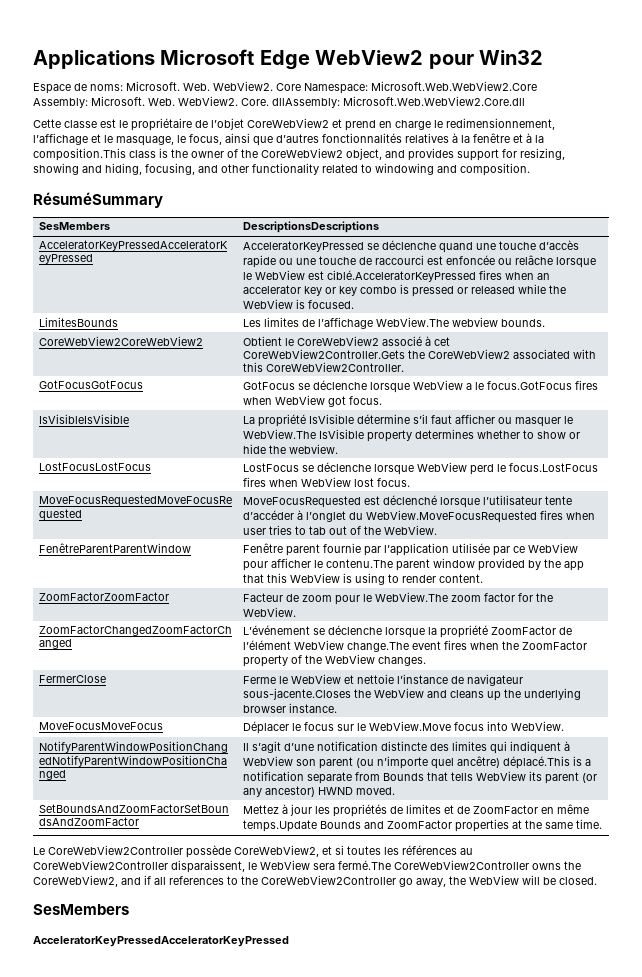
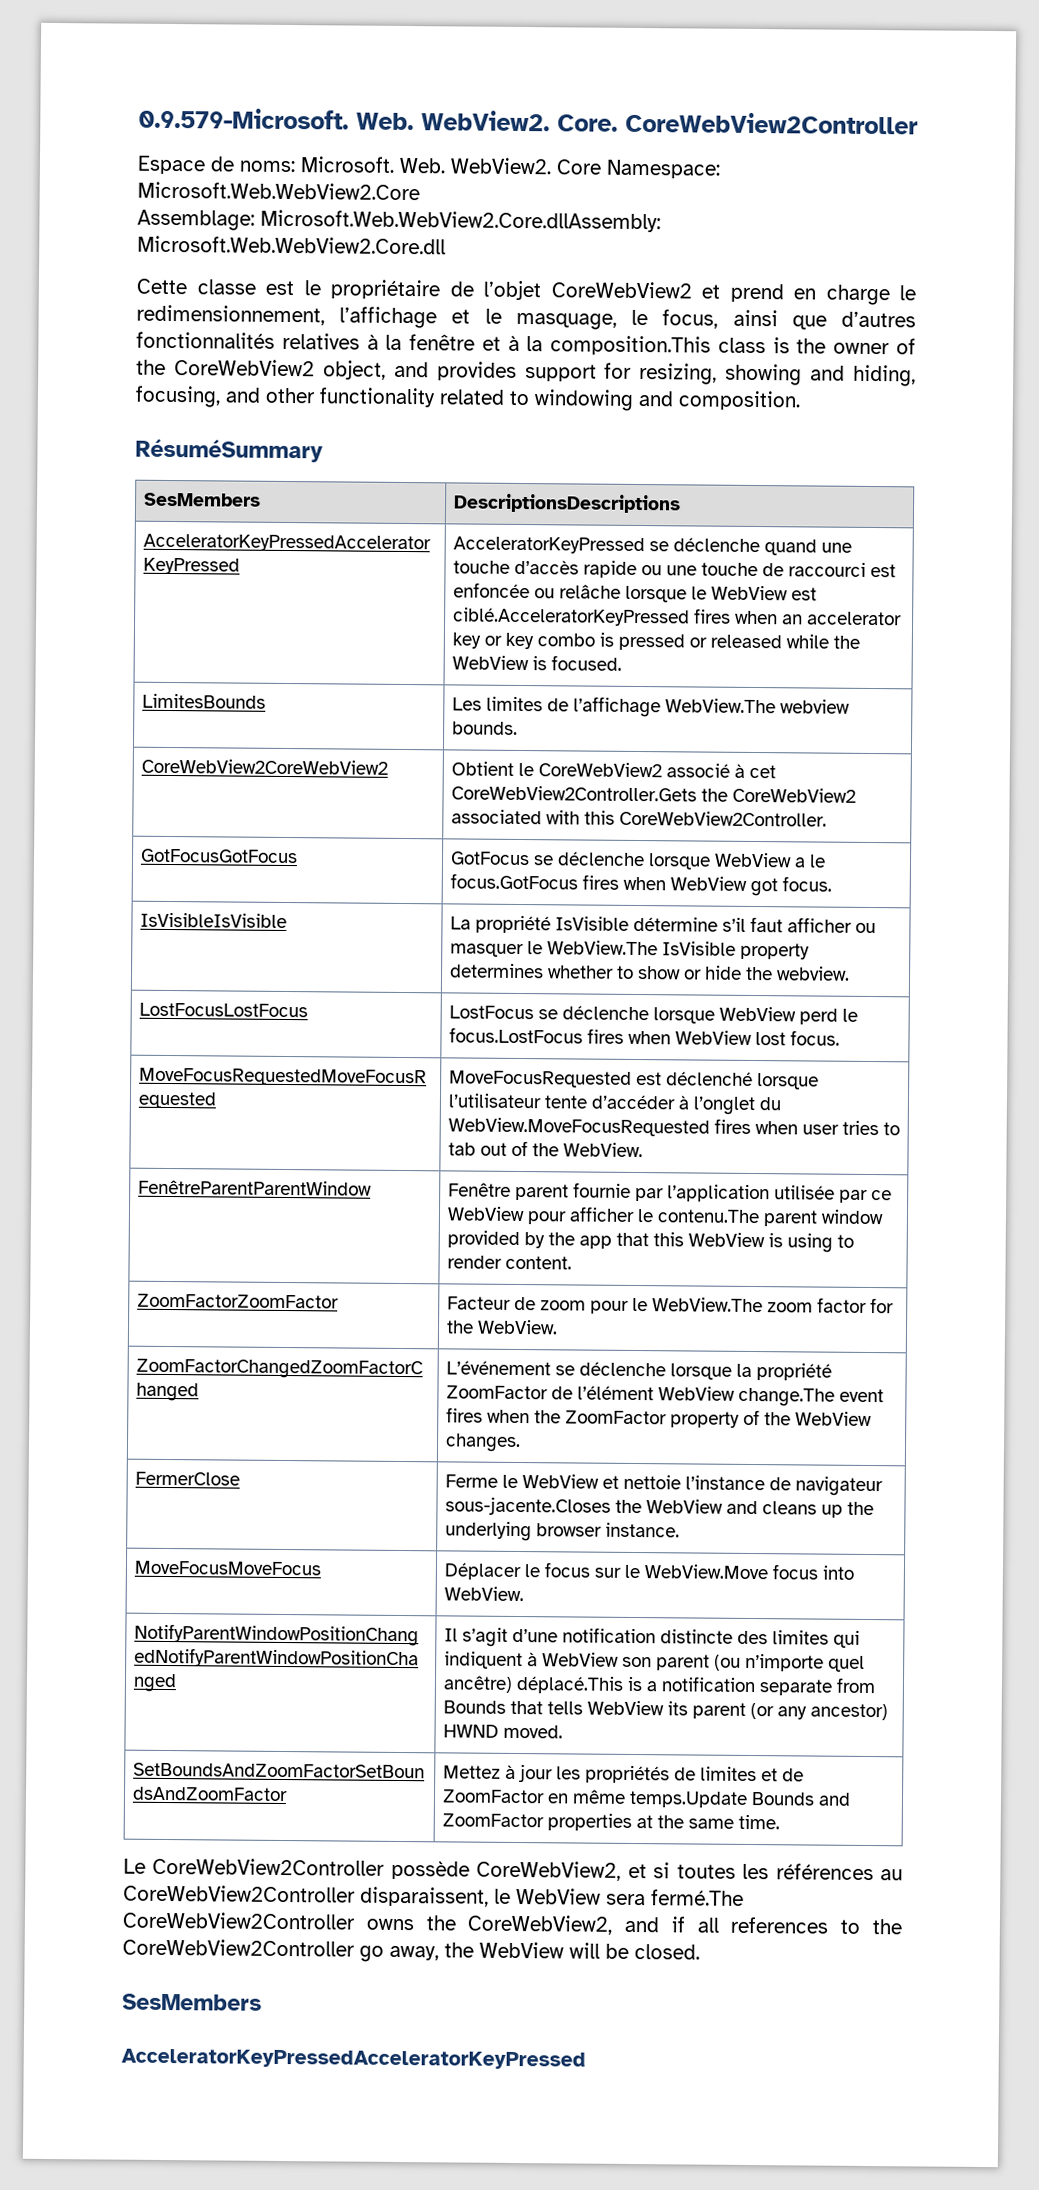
- Applications Microsoft Edge WebView2 pour Win32
+ 0.9.579-Microsoft. Web. WebView2. Core. CoreWebView2Controller
- Assembly: Microsoft. Web. WebView2. Core. dllAssembly: Microsoft.Web.WebView2.Core.dll
+ Assemblage: Microsoft.Web.WebView2.Core.dllAssembly: Microsoft.Web.WebView2.Core.dll

